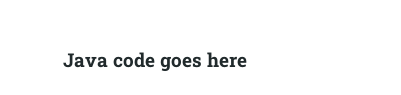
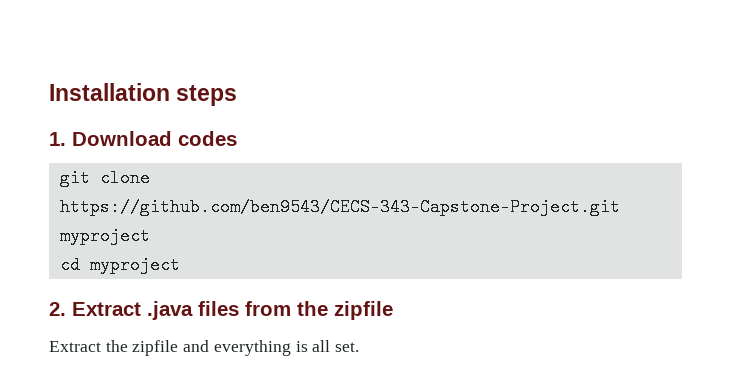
- Java code goes here
+ Installation steps
+ 1. Download codes
+ git clone https://github.com/ben9543/CECS-343-Capstone-Project.git myproject
+ cd myproject
+ 2. Extract .java files from the zipfile
+ Extract the zipfile and everything is all set.

